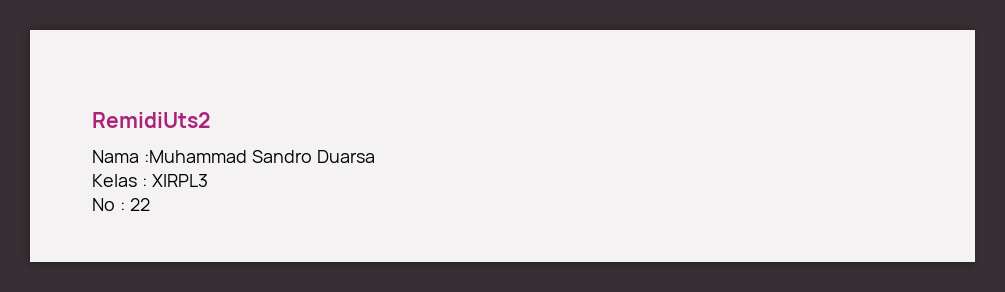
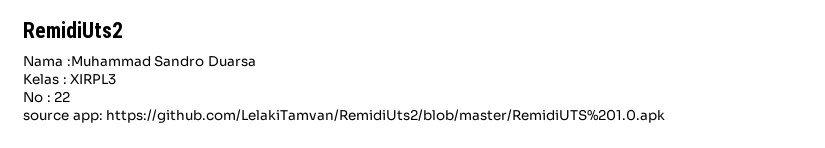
+ source app: https://github.com/LelakiTamvan/RemidiUts2/blob/master/RemidiUTS%201.0.apk

